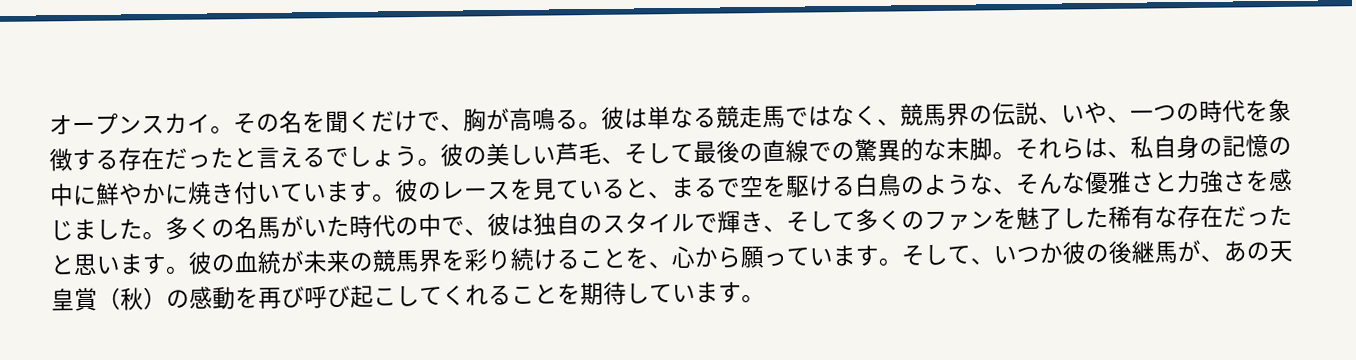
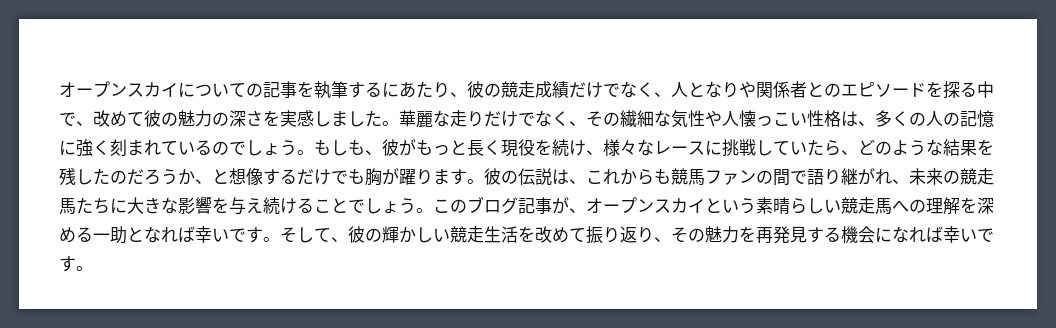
- オープンスカイ。その名を聞くだけで、胸が高鳴る。彼は単なる競走馬ではなく、競馬界の伝説、いや、一つの時代を象徴する存在だったと言えるでしょう。彼の美しい芦毛、そして最後の直線での驚異的な末脚。それらは、私自身の記憶の中に鮮やかに焼き付いています。彼のレースを見ていると、まるで空を駆ける白鳥のような、そんな優雅さと力強さを感じました。多くの名馬がいた時代の中で、彼は独自のスタイルで輝き、そして多くのファンを魅了した稀有な存在だったと思います。彼の血統が未来の競馬界を彩り続けることを、心から願っています。そして、いつか彼の後継馬が、あの天皇賞（秋）の感動を再び呼び起こしてくれることを期待しています。
+ オープンスカイについての記事を執筆するにあたり、彼の競走成績だけでなく、人となりや関係者とのエピソードを探る中で、改めて彼の魅力の深さを実感しました。華麗な走りだけでなく、その繊細な気性や人懐っこい性格は、多くの人の記憶に強く刻まれているのでしょう。もしも、彼がもっと長く現役を続け、様々なレースに挑戦していたら、どのような結果を残したのだろうか、と想像するだけでも胸が躍ります。彼の伝説は、これからも競馬ファンの間で語り継がれ、未来の競走馬たちに大きな影響を与え続けることでしょう。このブログ記事が、オープンスカイという素晴らしい競走馬への理解を深める一助となれば幸いです。そして、彼の輝かしい競走生活を改めて振り返り、その魅力を再発見する機会になれば幸いです。

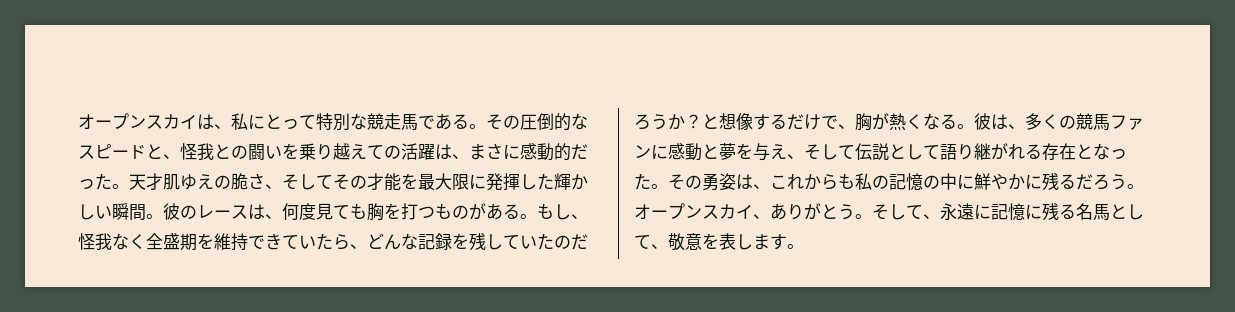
- オープンスカイについての記事を執筆するにあたり、彼の競走成績だけでなく、人となりや関係者とのエピソードを探る中で、改めて彼の魅力の深さを実感しました。華麗な走りだけでなく、その繊細な気性や人懐っこい性格は、多くの人の記憶に強く刻まれているのでしょう。もしも、彼がもっと長く現役を続け、様々なレースに挑戦していたら、どのような結果を残したのだろうか、と想像するだけでも胸が躍ります。彼の伝説は、これからも競馬ファンの間で語り継がれ、未来の競走馬たちに大きな影響を与え続けることでしょう。このブログ記事が、オープンスカイという素晴らしい競走馬への理解を深める一助となれば幸いです。そして、彼の輝かしい競走生活を改めて振り返り、その魅力を再発見する機会になれば幸いです。
+ オープンスカイは、私にとって特別な競走馬である。その圧倒的なスピードと、怪我との闘いを乗り越えての活躍は、まさに感動的だった。天才肌ゆえの脆さ、そしてその才能を最大限に発揮した輝かしい瞬間。彼のレースは、何度見ても胸を打つものがある。もし、怪我なく全盛期を維持できていたら、どんな記録を残していたのだろうか？と想像するだけで、胸が熱くなる。彼は、多くの競馬ファンに感動と夢を与え、そして伝説として語り継がれる存在となった。その勇姿は、これからも私の記憶の中に鮮やかに残るだろう。オープンスカイ、ありがとう。そして、永遠に記憶に残る名馬として、敬意を表します。

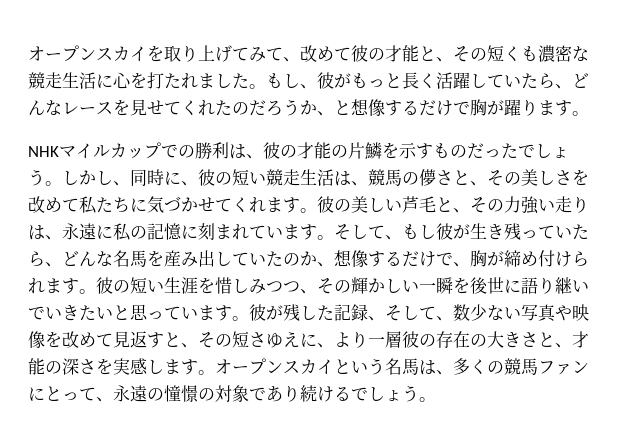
- オープンスカイは、私にとって特別な競走馬である。その圧倒的なスピードと、怪我との闘いを乗り越えての活躍は、まさに感動的だった。天才肌ゆえの脆さ、そしてその才能を最大限に発揮した輝かしい瞬間。彼のレースは、何度見ても胸を打つものがある。もし、怪我なく全盛期を維持できていたら、どんな記録を残していたのだろうか？と想像するだけで、胸が熱くなる。彼は、多くの競馬ファンに感動と夢を与え、そして伝説として語り継がれる存在となった。その勇姿は、これからも私の記憶の中に鮮やかに残るだろう。オープンスカイ、ありがとう。そして、永遠に記憶に残る名馬として、敬意を表します。
+ オープンスカイを取り上げてみて、改めて彼の才能と、その短くも濃密な競走生活に心を打たれました。もし、彼がもっと長く活躍していたら、どんなレースを見せてくれたのだろうか、と想像するだけで胸が躍ります。
+ NHKマイルカップでの勝利は、彼の才能の片鱗を示すものだったでしょう。しかし、同時に、彼の短い競走生活は、競馬の儚さと、その美しさを改めて私たちに気づかせてくれます。彼の美しい芦毛と、その力強い走りは、永遠に私の記憶に刻まれています。そして、もし彼が生き残っていたら、どんな名馬を産み出していたのか、想像するだけで、胸が締め付けられます。彼の短い生涯を惜しみつつ、その輝かしい一瞬を後世に語り継いでいきたいと思っています。彼が残した記録、そして、数少ない写真や映像を改めて見返すと、その短さゆえに、より一層彼の存在の大きさと、才能の深さを実感します。オープンスカイという名馬は、多くの競馬ファンにとって、永遠の憧憬の対象であり続けるでしょう。

